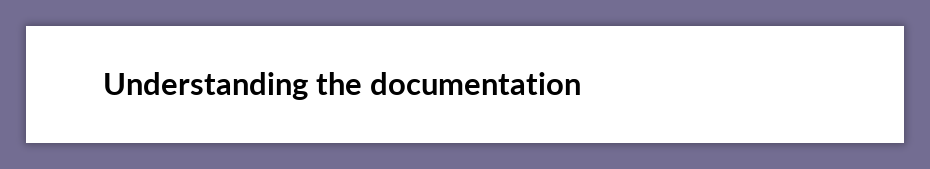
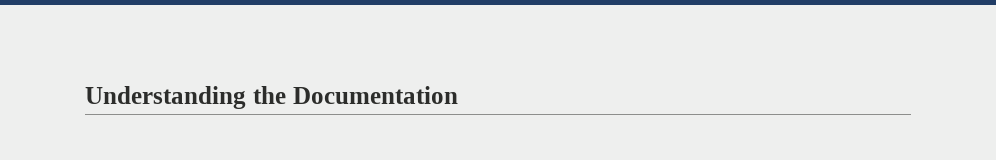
- Understanding the documentation
+ Understanding the Documentation

